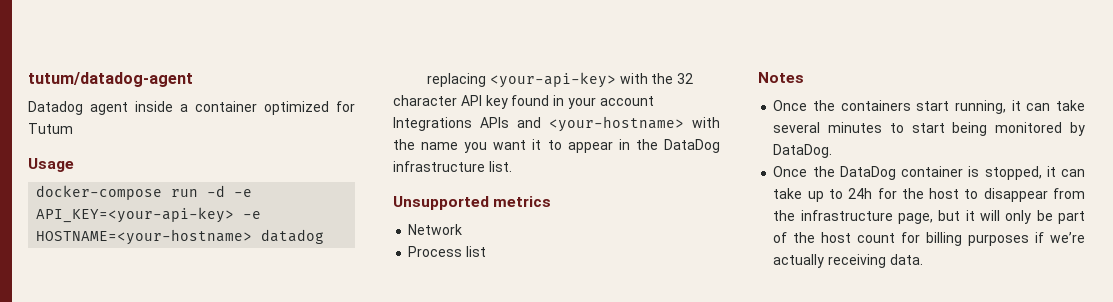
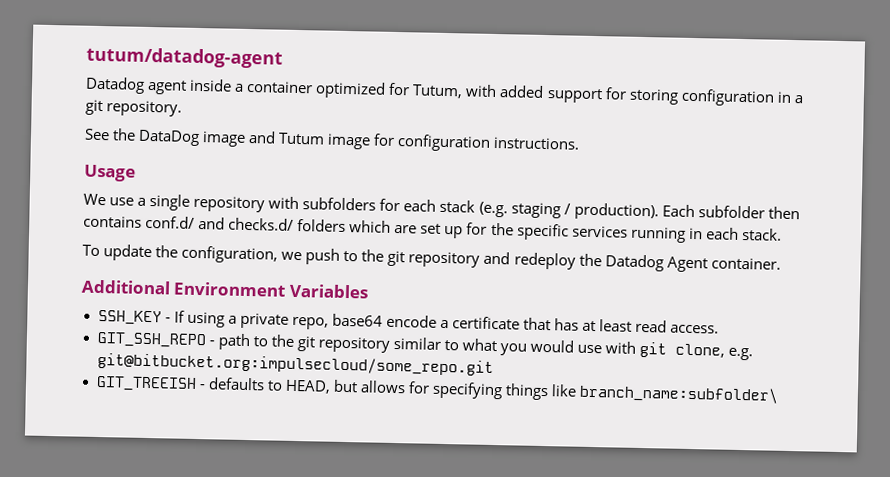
- Datadog agent inside a container optimized for Tutum
+ Datadog agent inside a container optimized for Tutum, with added support for storing configuration in a git repository.
+ See the DataDog image and Tutum image for configuration instructions.
  Usage
- docker-compose run -d -e API_KEY=<your-api-key> -e HOSTNAME=<your-hostname> datadog
- replacing <your-api-key> with the 32 character API key found in your account Integrations APIs and <your-hostname> with the name you want it to appear in the DataDog infrastructure list.
- Unsupported metrics
- Network
- Process list
- Notes
- Once the containers start running, it can take several minutes to start being monitored by DataDog.
- Once the DataDog container is stopped, it can take up to 24h for the host to disappear from the infrastructure page, but it will only be part of the host count for billing purposes if we’re actually receiving data.
+ We use a single repository with subfolders for each stack (e.g. staging / production). Each subfolder then contains conf.d/ and checks.d/ folders which are set up for the specific services running in each stack.
+ To update the configuration, we push to the git repository and redeploy the Datadog Agent container.
+ Additional Environment Variables
+ SSH_KEY - If using a private repo, base64 encode a certificate that has at least read access.
+ GIT_SSH_REPO - path to the git repository similar to what you would use with git clone, e.g. git@bitbucket.org:impulsecloud/some_repo.git
+ GIT_TREEISH - defaults to HEAD, but allows for specifying things like branch_name:subfolder\

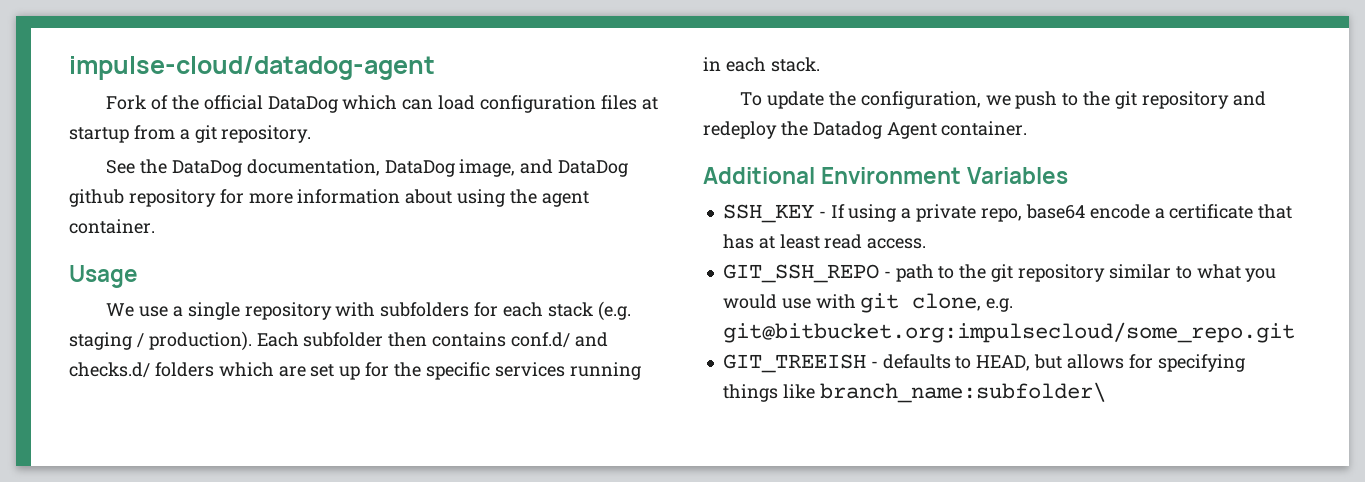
- tutum/datadog-agent
- Datadog agent inside a container optimized for Tutum, with added support for storing configuration in a git repository.
+ impulse-cloud/datadog-agent
+ Fork of the official DataDog which can load configuration files at startup from a git repository.
- See the DataDog image and Tutum image for configuration instructions.
+ See the DataDog documentation, DataDog image, and DataDog github repository for more information about using the agent container.

